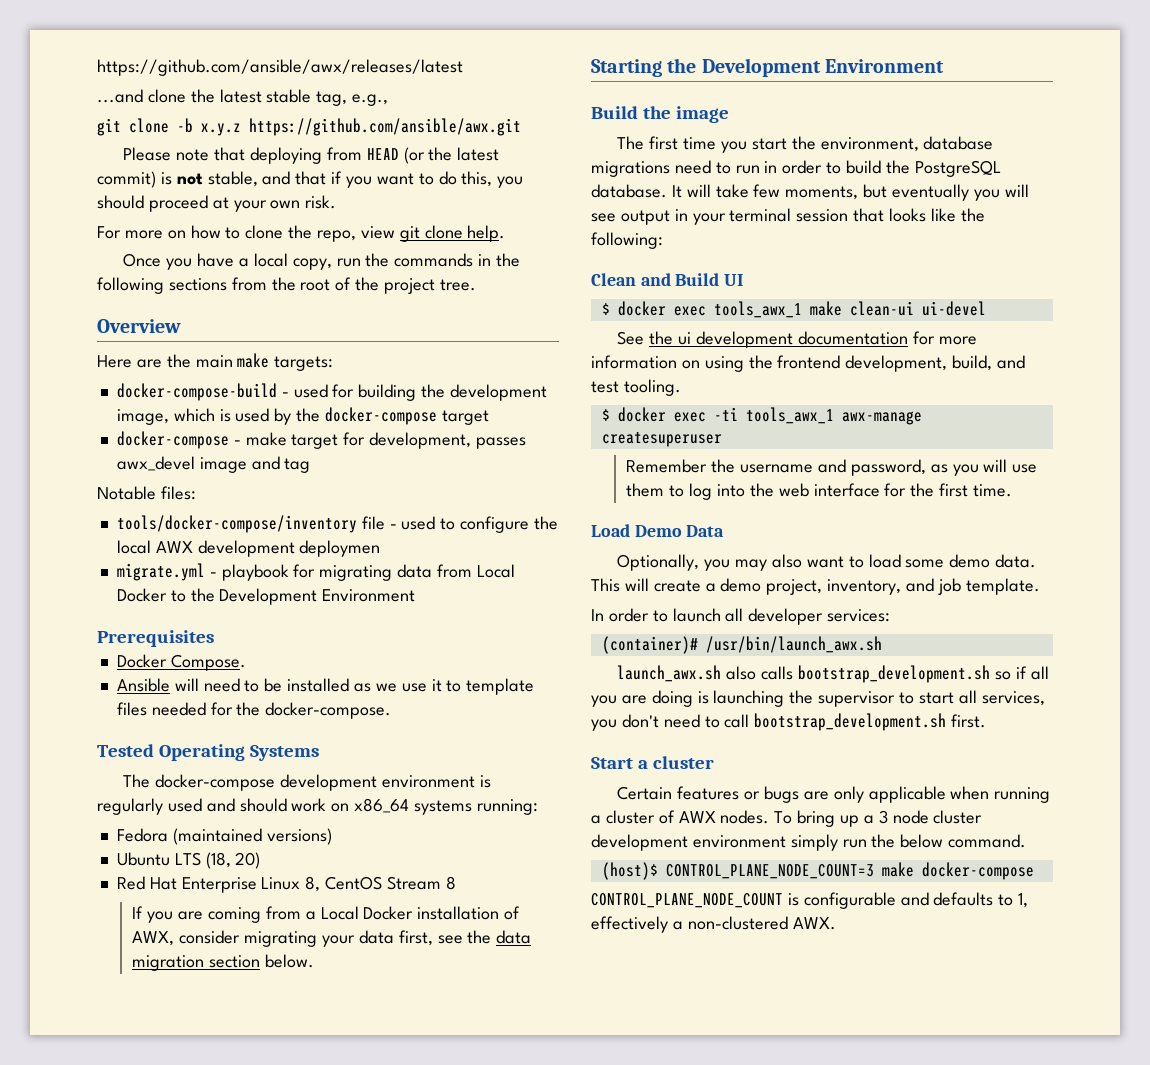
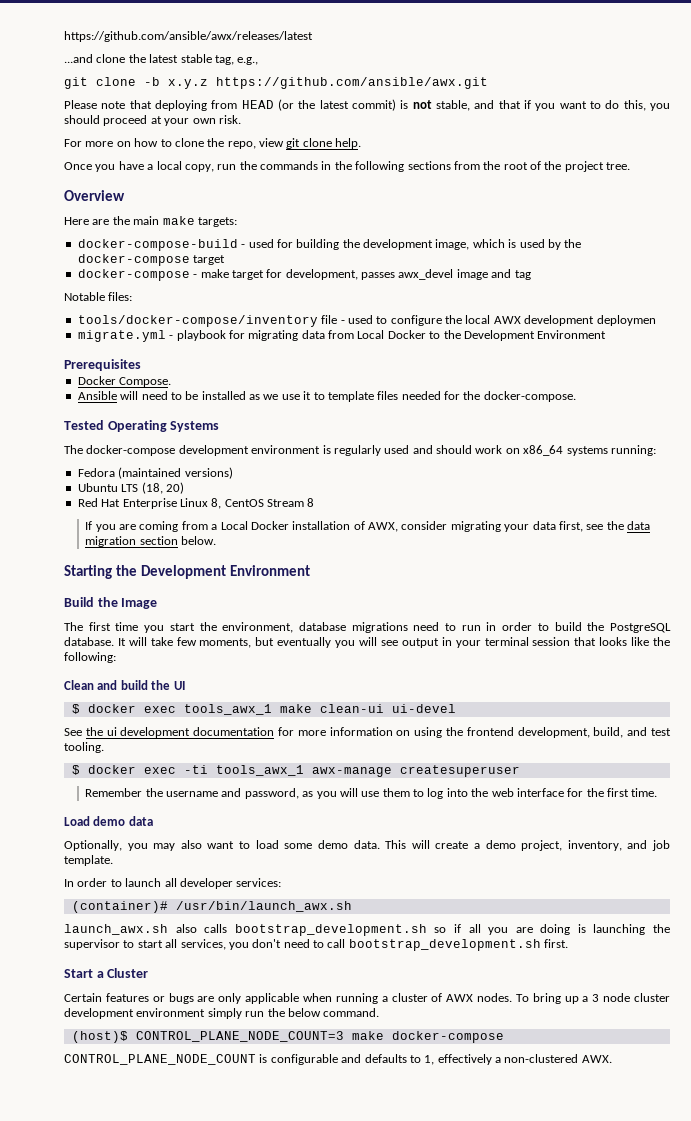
- Build the image
+ Build the Image
- Clean and Build UI
+ Clean and build the UI
- Load Demo Data
+ Load demo data
- Start a cluster
+ Start a Cluster

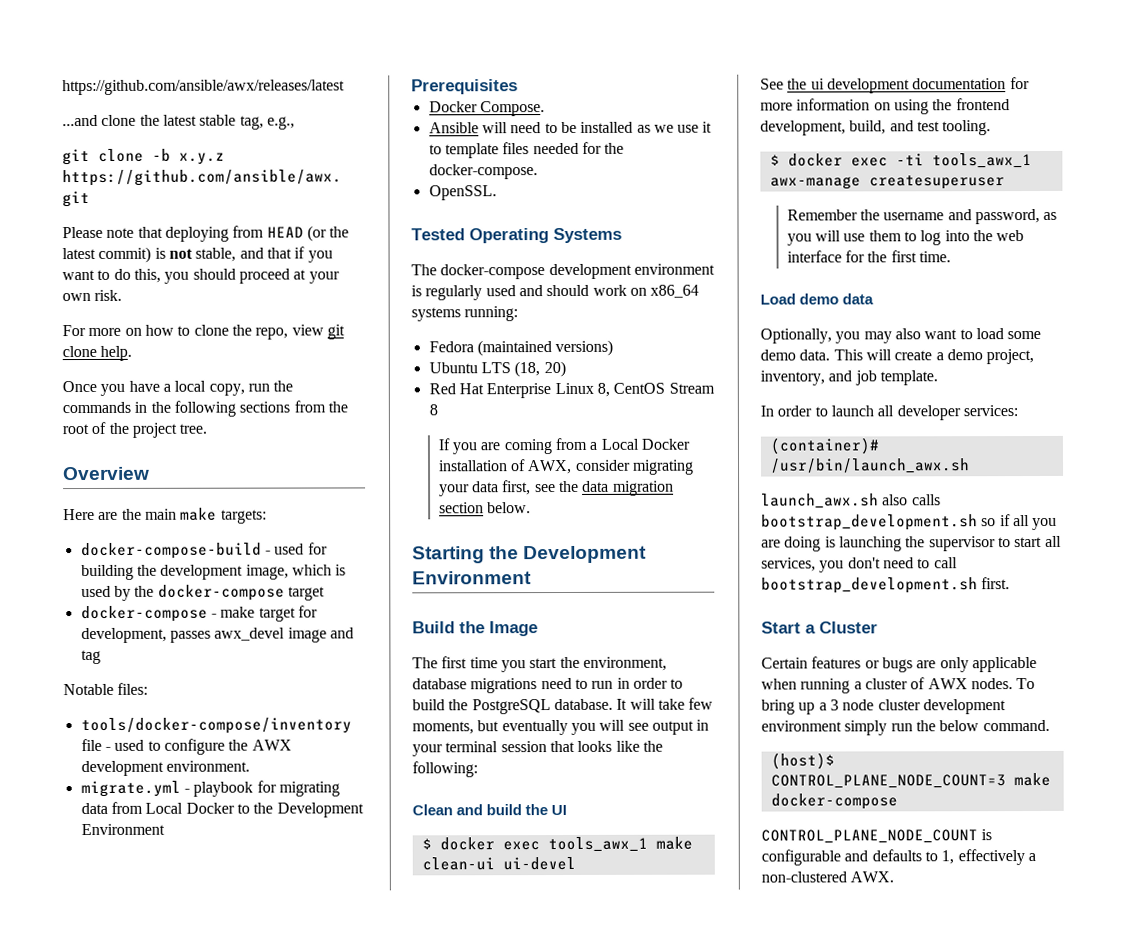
- tools/docker-compose/inventory file - used to configure the local AWX development deploymen
+ tools/docker-compose/inventory file - used to configure the AWX development environment.
+ OpenSSL.

